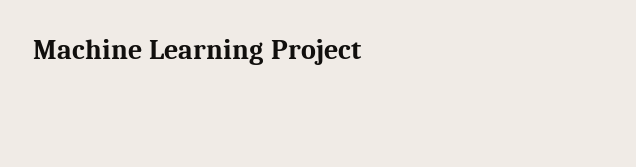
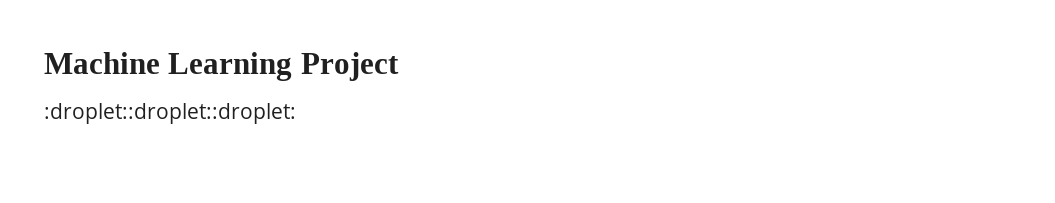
+ :droplet::droplet::droplet:

